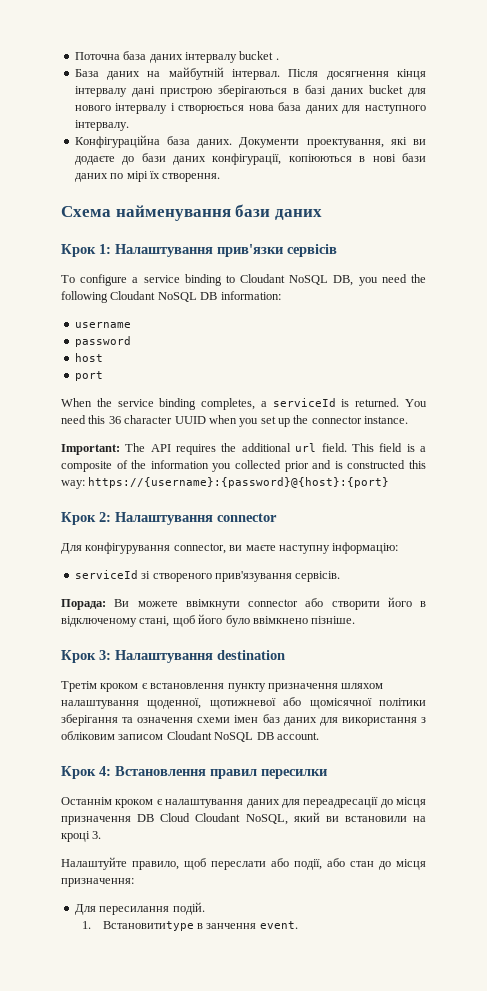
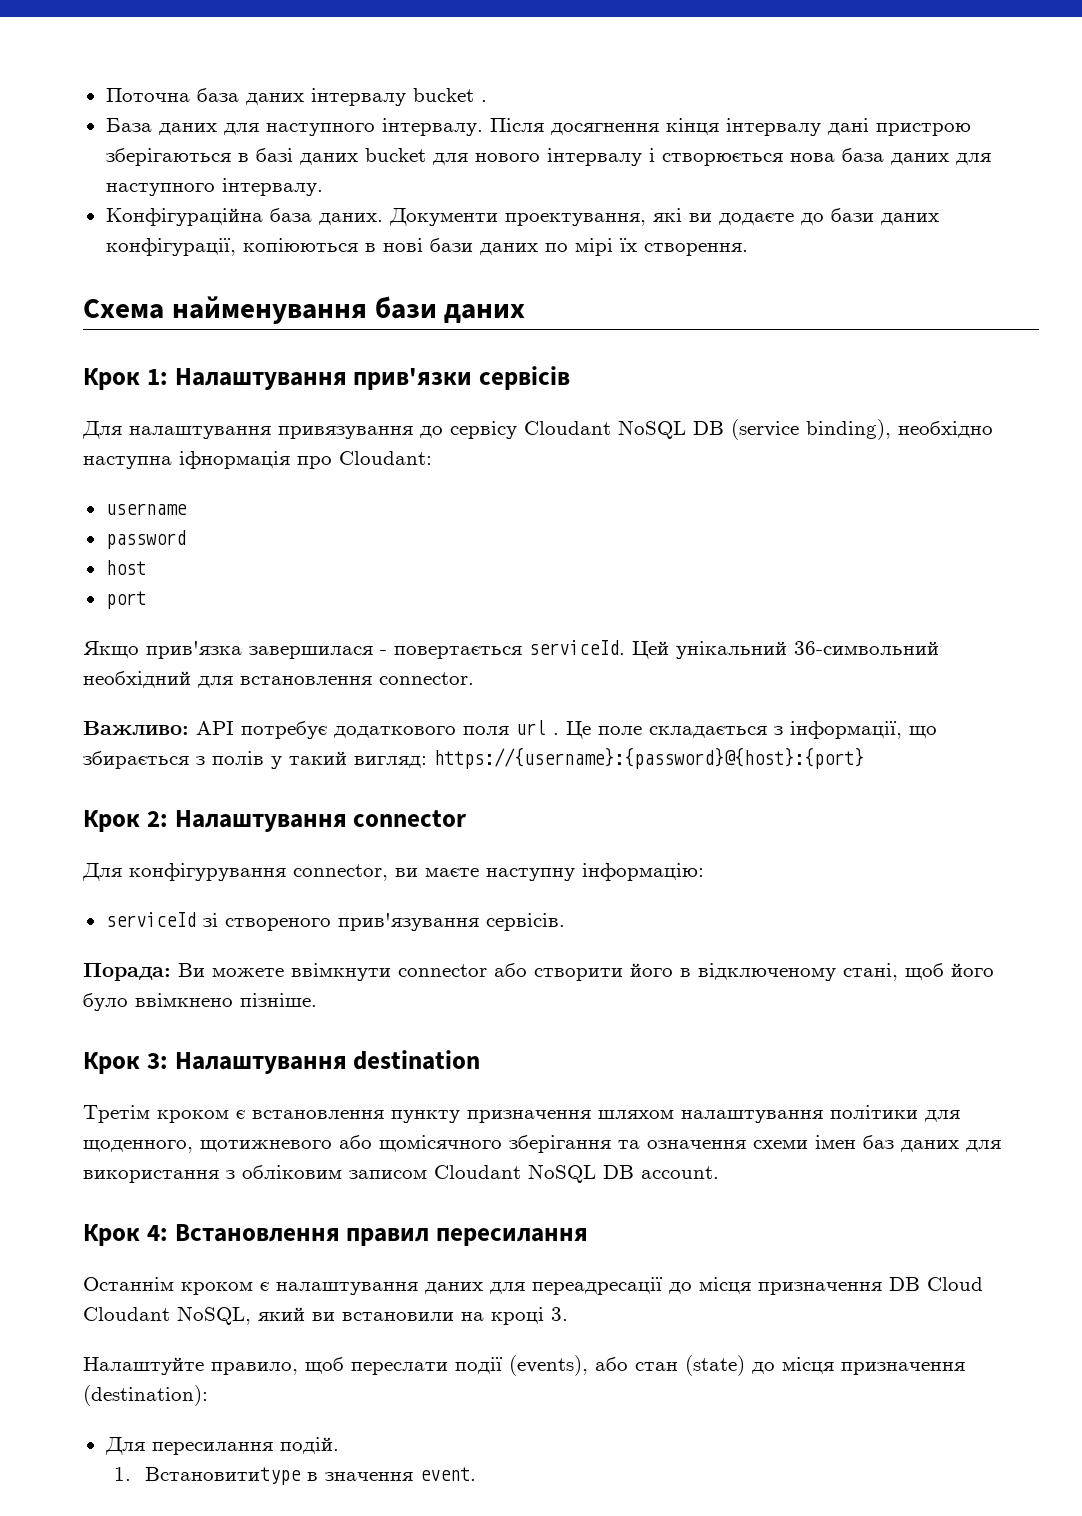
- База даних на майбутній інтервал.
+ База даних для наступного інтервалу.
- To configure a service binding to Cloudant NoSQL DB, you need the following Cloudant NoSQL DB information:
+ Для налаштування привязування до сервісу Cloudant NoSQL DB (service binding), необхідно наступна іфнормація про Cloudant:
  username
  password
  host
  port
- When the service binding completes, a serviceId is returned. You need this 36 character UUID when you set up the connector instance.
- Important: The API requires the additional url field. This field is a composite of the information you collected prior and is constructed this way: https://{username}:{password}@{host}:{port}
+ Якщо прив'язка завершилася - повертається serviceId. Цей унікальний 36-символьний необхідний для встановлення connector.
+ Важливо: API потребує додаткового поля url . Це поле складається з інформації, що збирається з полів у такий вигляд: https://{username}:{password}@{host}:{port}
- Третім кроком є встановлення пункту призначення шляхом налаштування щоденної, щотижневої або щомісячної політики зберігання та означення схеми імен баз даних для використання з обліковим записом Cloudant NoSQL DB account.
+ Третім кроком є встановлення пункту призначення шляхом налаштування політики для щоденного, щотижневого або щомісячного зберігання та означення схеми імен баз даних для використання з обліковим записом Cloudant NoSQL DB account.
- Крок 4: Встановлення правил пересилки
+ Крок 4: Встановлення правил пересилання
- Налаштуйте правило, щоб переслати або події, або стан до місця призначення:
+ Налаштуйте правило, щоб переслати події (events), або стан (state) до місця призначення (destination):
- 1. Встановитиtype в занчення event.
+ 1. Встановитиtype в значення event.

